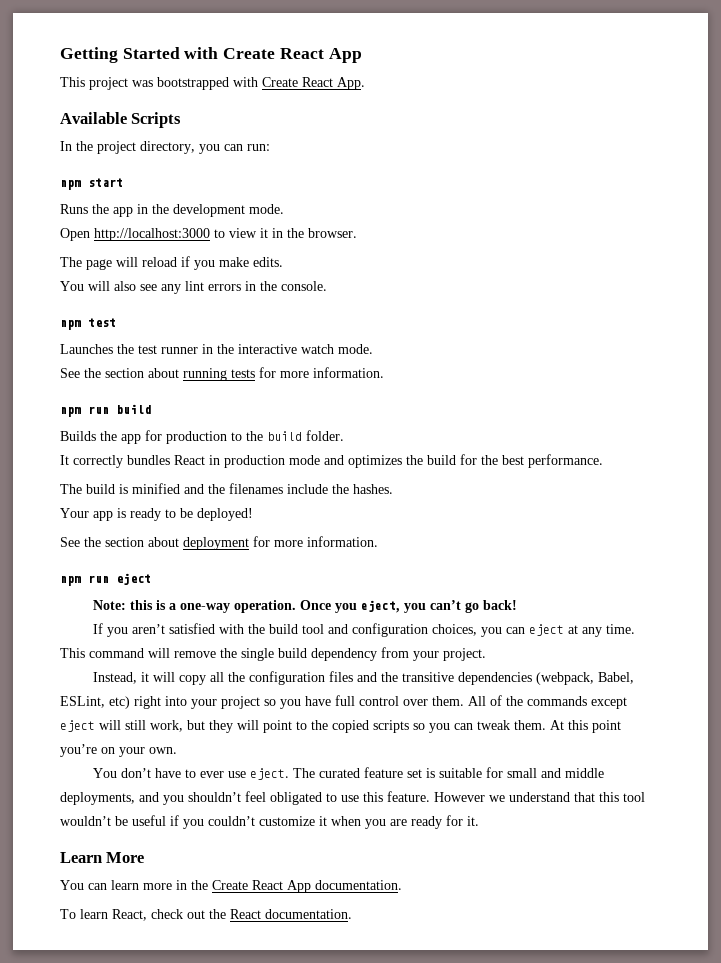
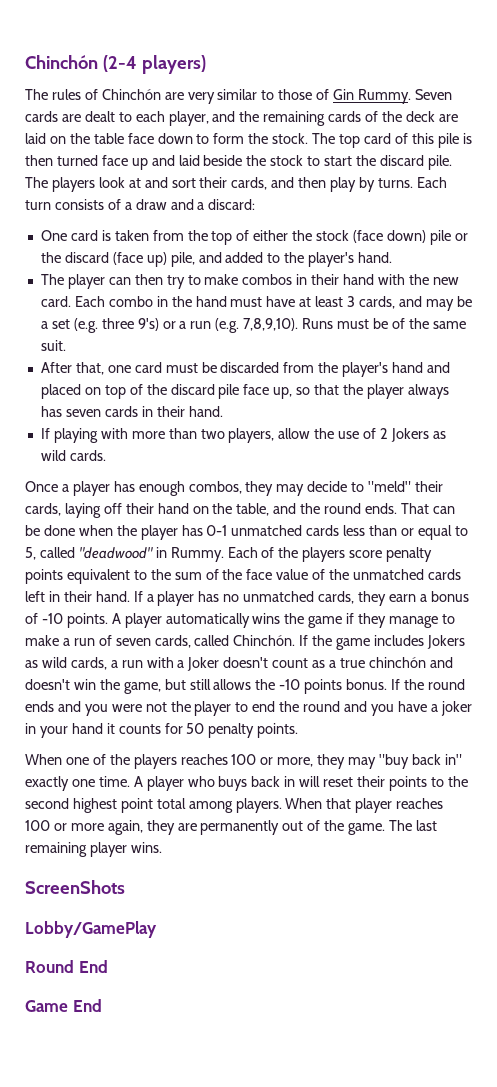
- Getting Started with Create React App
- This project was bootstrapped with Create React App.
- Available Scripts
- In the project directory, you can run:
- npm start
- Runs the app in the development mode.
- Open http://localhost:3000 to view it in the browser.
- The page will reload if you make edits.
- You will also see any lint errors in the console.
- npm test
- Launches the test runner in the interactive watch mode.
- See the section about running tests for more information.
- npm run build
- Builds the app for production to the build folder.
- It correctly bundles React in production mode and optimizes the build for the best performance.
- The build is minified and the filenames include the hashes.
- Your app is ready to be deployed!
- See the section about deployment for more information.
- npm run eject
- Note: this is a one-way operation. Once you eject, you can’t go back!
- If you aren’t satisfied with the build tool and configuration choices, you can eject at any time. This command will remove the single build dependency from your project.
- Instead, it will copy all the configuration files and the transitive dependencies (webpack, Babel, ESLint, etc) right into your project so you have full control over them. All of the commands except eject will still work, but they will point to the copied scripts so you can tweak them. At this point you’re on your own.
- You don’t have to ever use eject. The curated feature set is suitable for small and middle deployments, and you shouldn’t feel obligated to use this feature. However we understand that this tool wouldn’t be useful if you couldn’t customize it when you are ready for it.
- Learn More
- You can learn more in the Create React App documentation.
- To learn React, check out the React documentation.
+ Chinchón (2-4 players)
+ The rules of Chinchón are very similar to those of Gin Rummy. Seven cards are dealt to each player, and the remaining cards of the deck are laid on the table face down to form the stock. The top card of this pile is then turned face up and laid beside the stock to start the discard pile. The players look at and sort their cards, and then play by turns. Each turn consists of a draw and a discard:
+ One card is taken from the top of either the stock (face down) pile or the discard (face up) pile, and added to the player's hand.
+ The player can then try to make combos in their hand with the new card. Each combo in the hand must have at least 3 cards, and may be a set (e.g. three 9's) or a run (e.g. 7,8,9,10). Runs must be of the same suit.
+ After that, one card must be discarded from the player's hand and placed on top of the discard pile face up, so that the player always has seven cards in their hand.
+ If playing with more than two players, allow the use of 2 Jokers as wild cards.
+ Once a player has enough combos, they may decide to "meld" their cards, laying off their hand on the table, and the round ends. That can be done when the player has 0-1 unmatched cards less than or equal to 5, called "deadwood" in Rummy. Each of the players score penalty points equivalent to the sum of the face value of the unmatched cards left in their hand. If a player has no unmatched cards, they earn a bonus of -10 points. A player automatically wins the game if they manage to make a run of seven cards, called Chinchón. If the game includes Jokers as wild cards, a run with a Joker doesn't count as a true chinchón and doesn't win the game, but still allows the -10 points bonus. If the round ends and you were not the player to end the round and you have a joker in your hand it counts for 50 penalty points.
+ When one of the players reaches 100 or more, they may "buy back in" exactly one time. A player who buys back in will reset their points to the second highest point total among players. When that player reaches 100 or more again, they are permanently out of the game. The last remaining player wins.
+ ScreenShots
+ Lobby/GamePlay
+ Round End
+ Game End

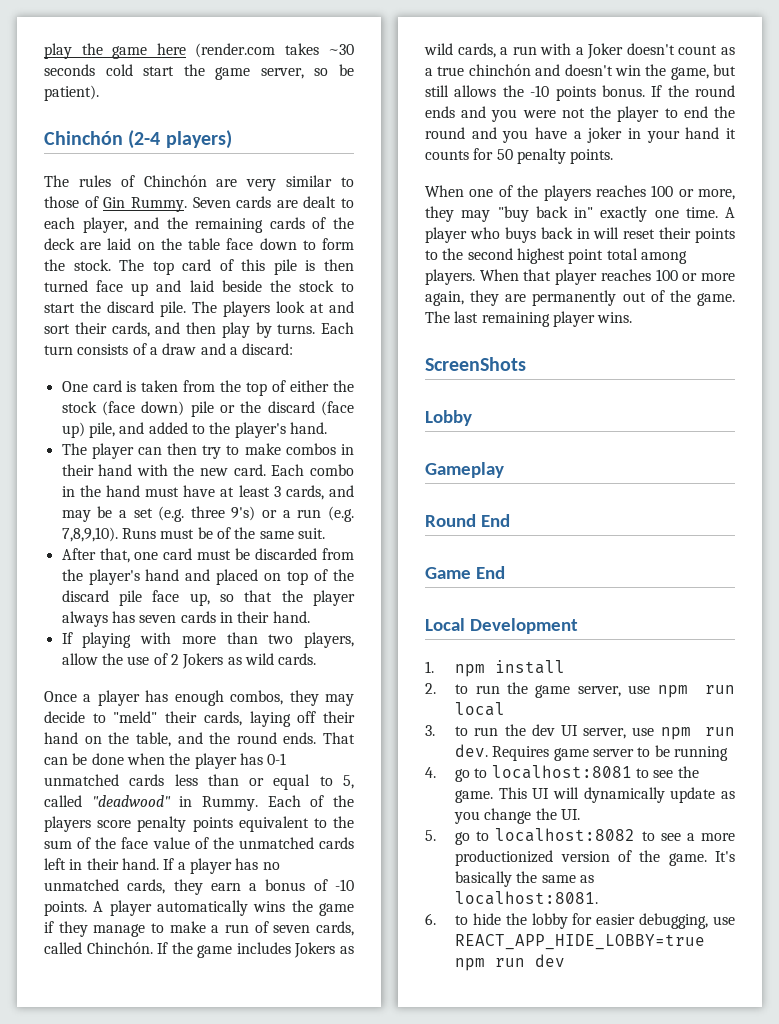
+ play the game here (render.com takes ~30 seconds cold start the game server, so be patient).
- Lobby/GamePlay
+ Lobby
+ Gameplay
+ Local Development
+ 1. npm install
+ 2. to run the game server, use npm run local
+ 3. to run the dev UI server, use npm run dev. Requires game server to be running
+ 4. go to localhost:8081 to see the game. This UI will dynamically update as you change the UI.
+ 5. go to localhost:8082 to see a more productionized version of the game. It's basically the same as localhost:8081.
+ 6. to hide the lobby for easier debugging, use REACT_APP_HIDE_LOBBY=true npm run dev

